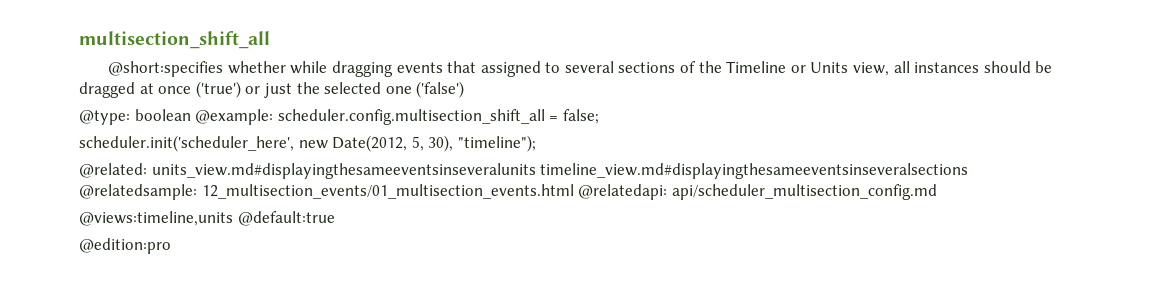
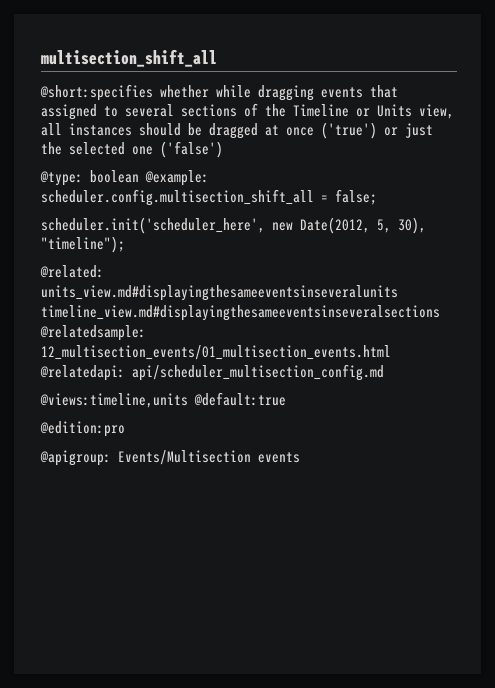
+ @apigroup: Events/Multisection events

